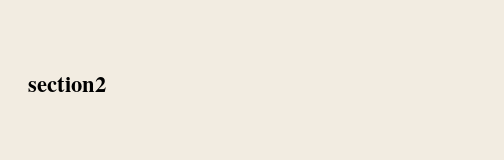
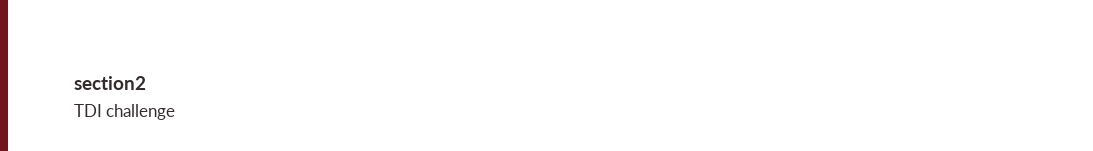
+ TDI challenge

